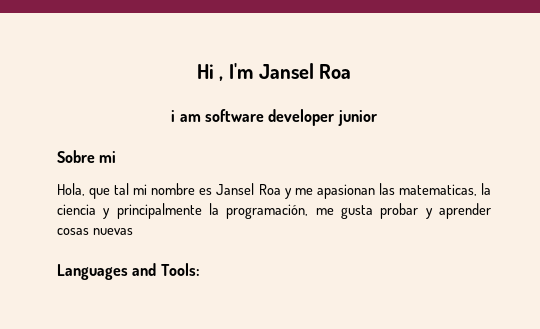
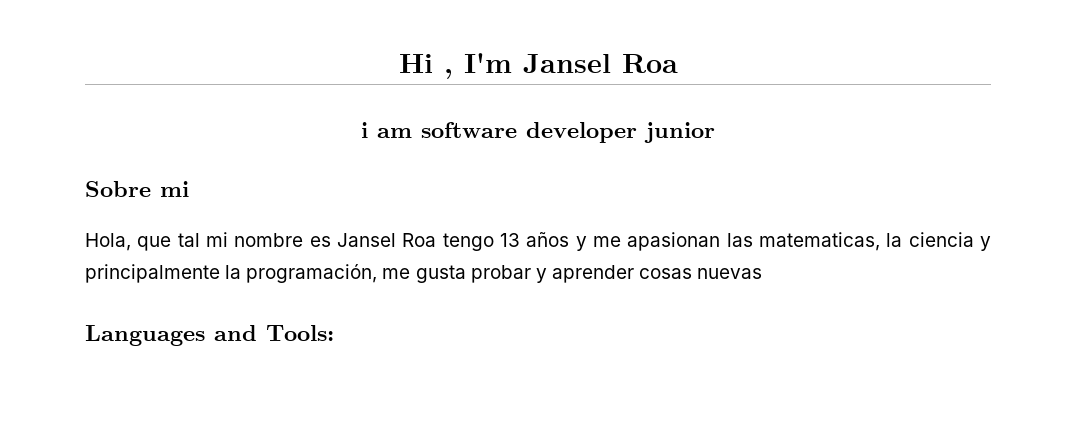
- Hola, que tal mi nombre es Jansel Roa y me apasionan las matematicas, la ciencia y principalmente la programación, me gusta probar y aprender cosas nuevas
+ Hola, que tal mi nombre es Jansel Roa tengo 13 años y me apasionan las matematicas, la ciencia y principalmente la programación, me gusta probar y aprender cosas nuevas

